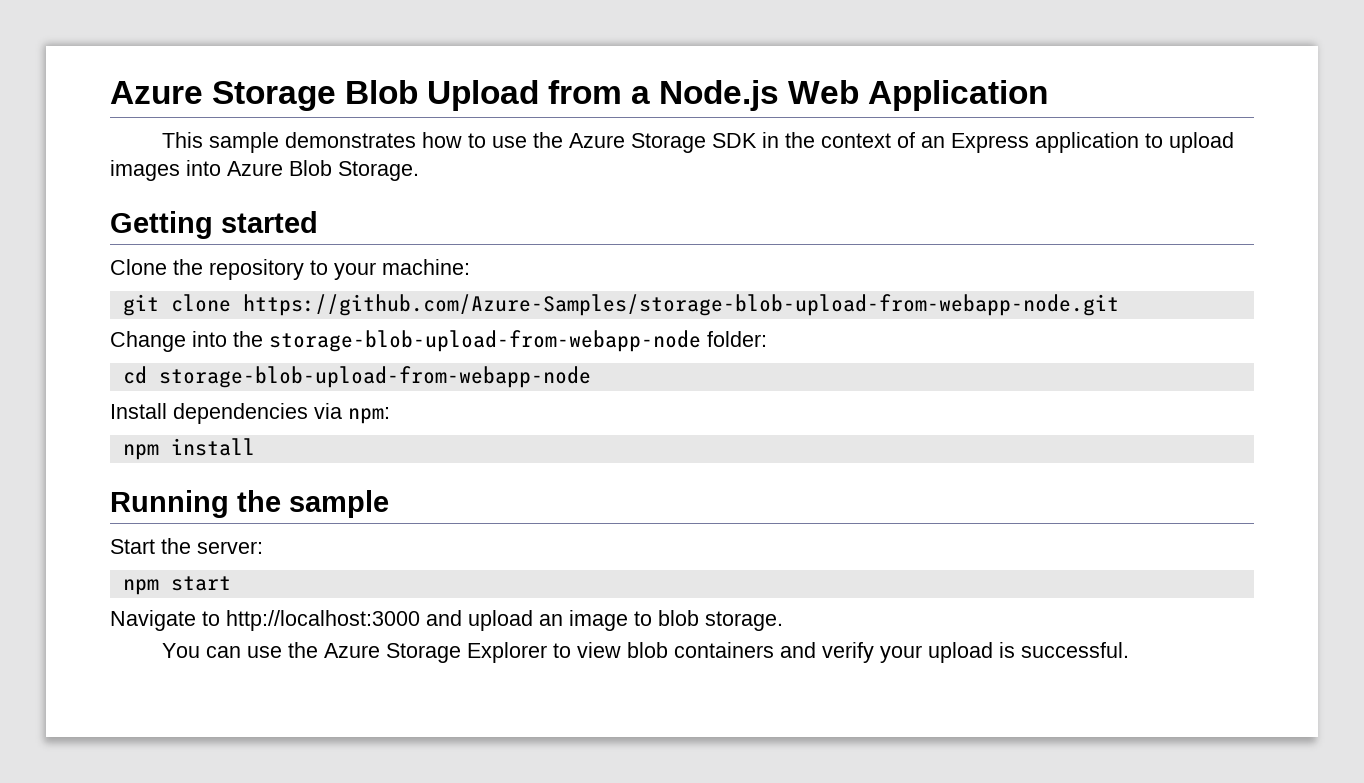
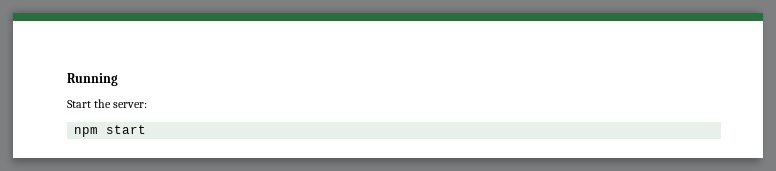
- Azure Storage Blob Upload from a Node.js Web Application
- This sample demonstrates how to use the Azure Storage SDK in the context of an Express application to upload images into Azure Blob Storage.
- Getting started
- Clone the repository to your machine:
- git clone https://github.com/Azure-Samples/storage-blob-upload-from-webapp-node.git
- Change into the storage-blob-upload-from-webapp-node folder:
- cd storage-blob-upload-from-webapp-node
- Install dependencies via npm:
- npm install
- Running the sample
+ Running
- Navigate to http://localhost:3000 and upload an image to blob storage.
- You can use the Azure Storage Explorer to view blob containers and verify your upload is successful.

